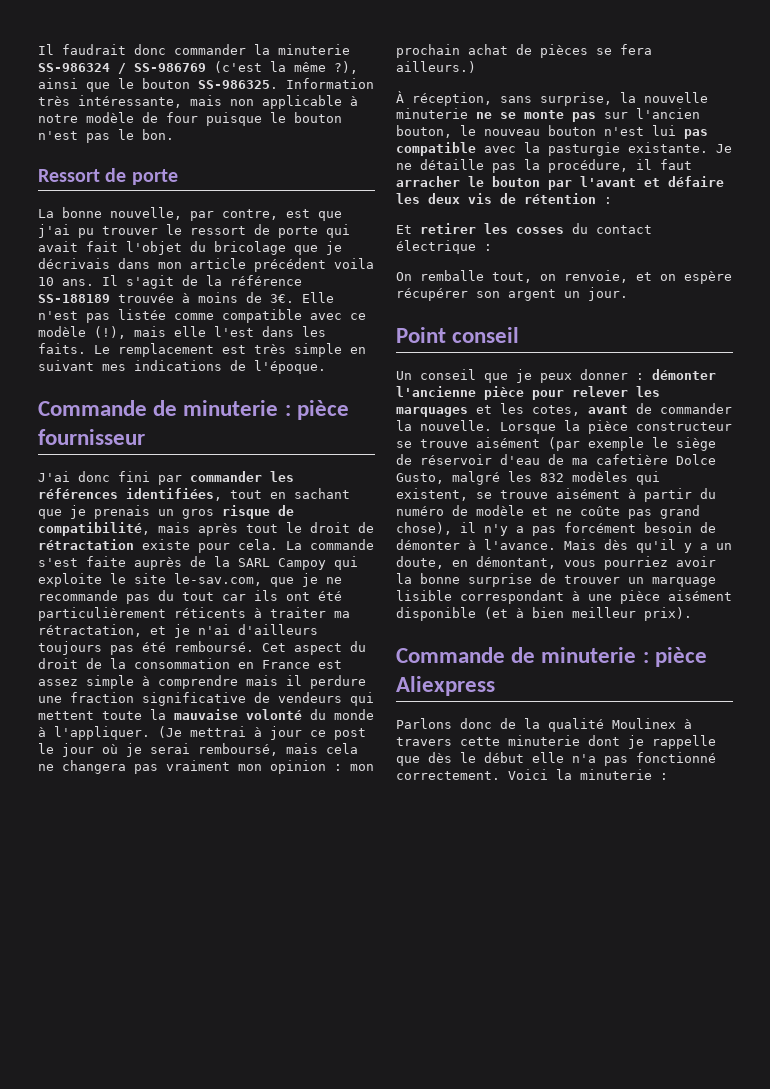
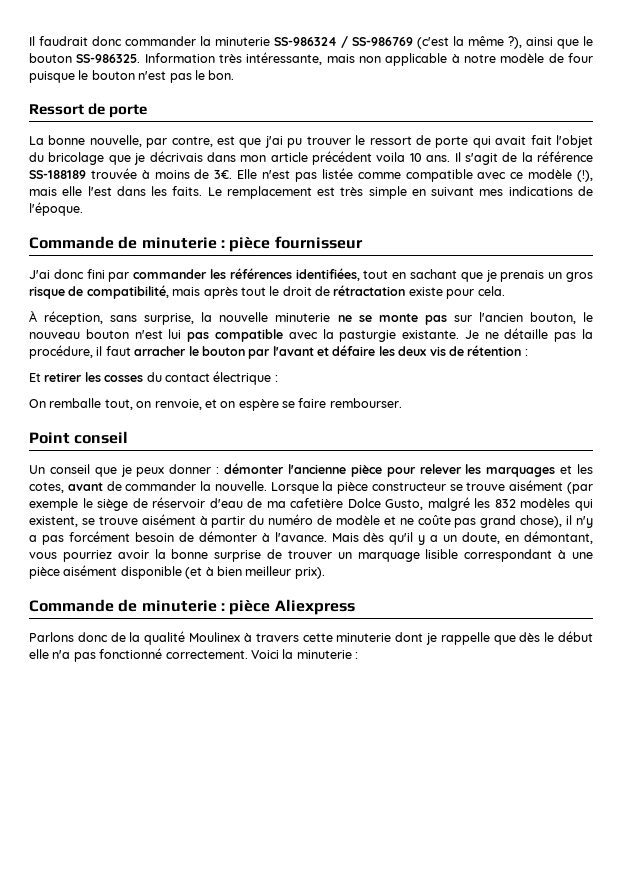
- La commande s'est faite auprès de la SARL Campoy qui exploite le site le-sav.com, que je ne recommande pas du tout car ils ont été particulièrement réticents à traiter ma rétractation, et je n'ai d'ailleurs toujours pas été remboursé. Cet aspect du droit de la consommation en France est assez simple à comprendre mais il perdure une fraction significative de vendeurs qui mettent toute la mauvaise volonté du monde à l'appliquer. (Je mettrai à jour ce post le jour où je serai remboursé, mais cela ne changera pas vraiment mon opinion : mon prochain achat de pièces se fera ailleurs.)
- On remballe tout, on renvoie, et on espère récupérer son argent un jour.
+ On remballe tout, on renvoie, et on espère se faire rembourser.

